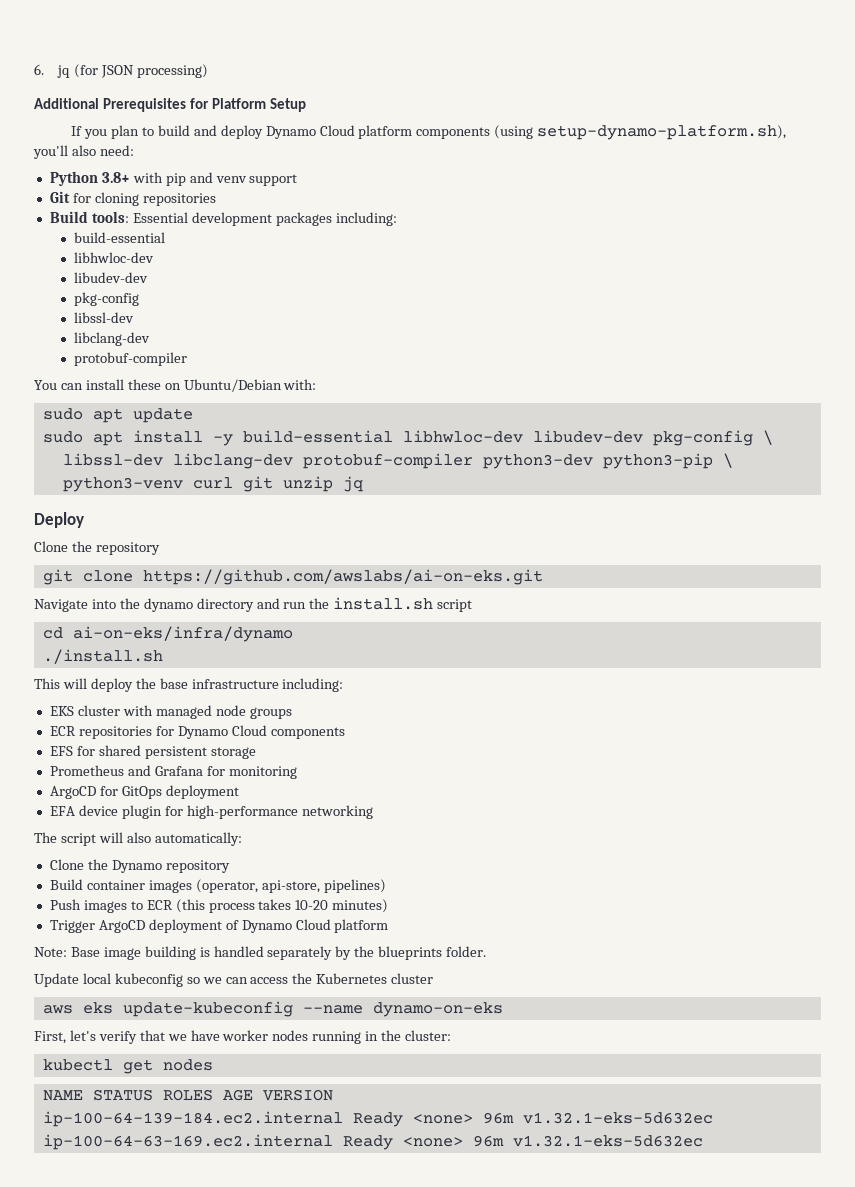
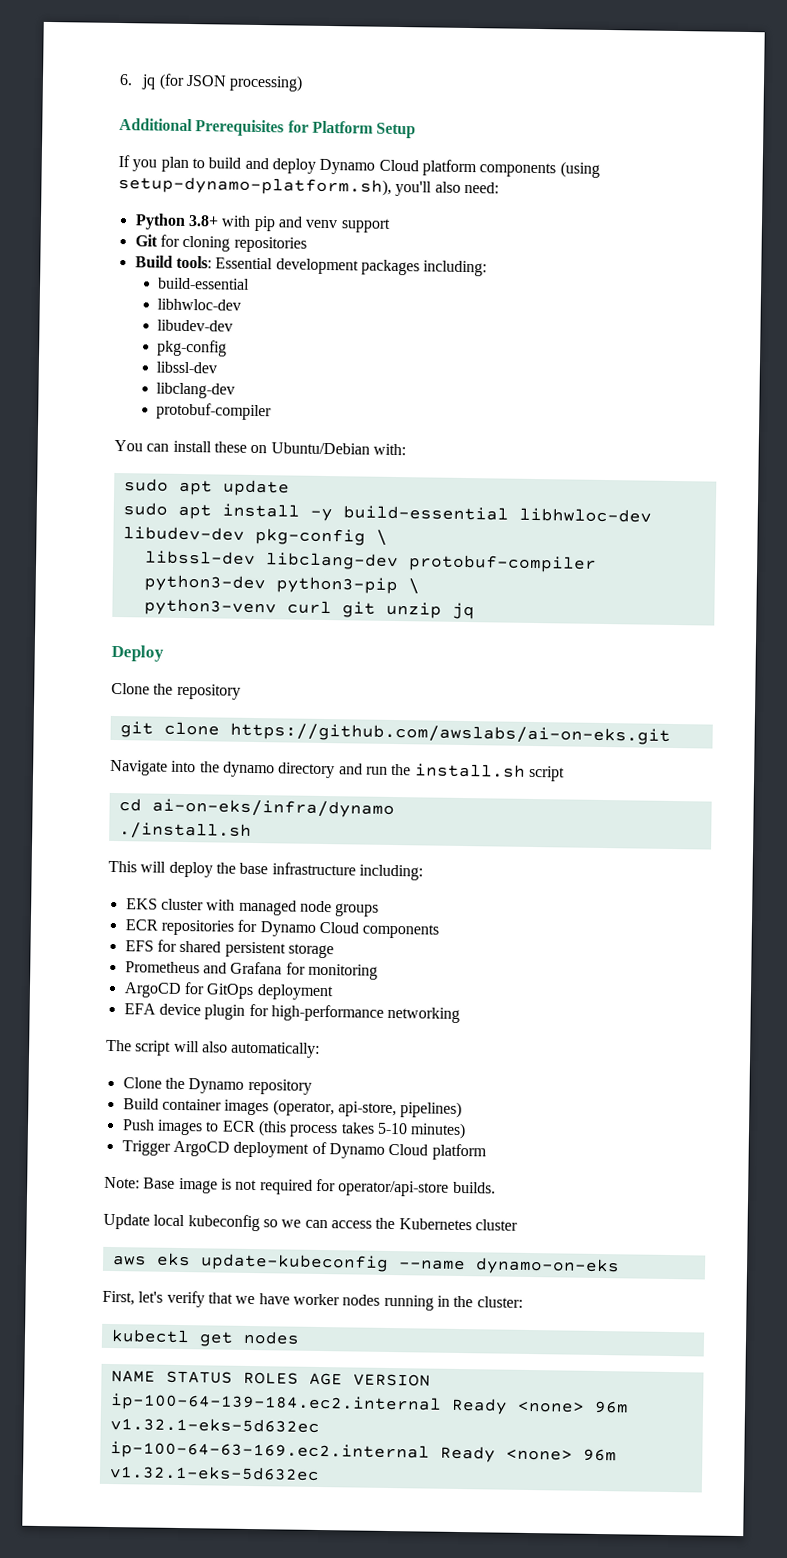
- Push images to ECR (this process takes 10-20 minutes)
+ Push images to ECR (this process takes 5-10 minutes)
- Note: Base image building is handled separately by the blueprints folder.
+ Note: Base image is not required for operator/api-store builds.

